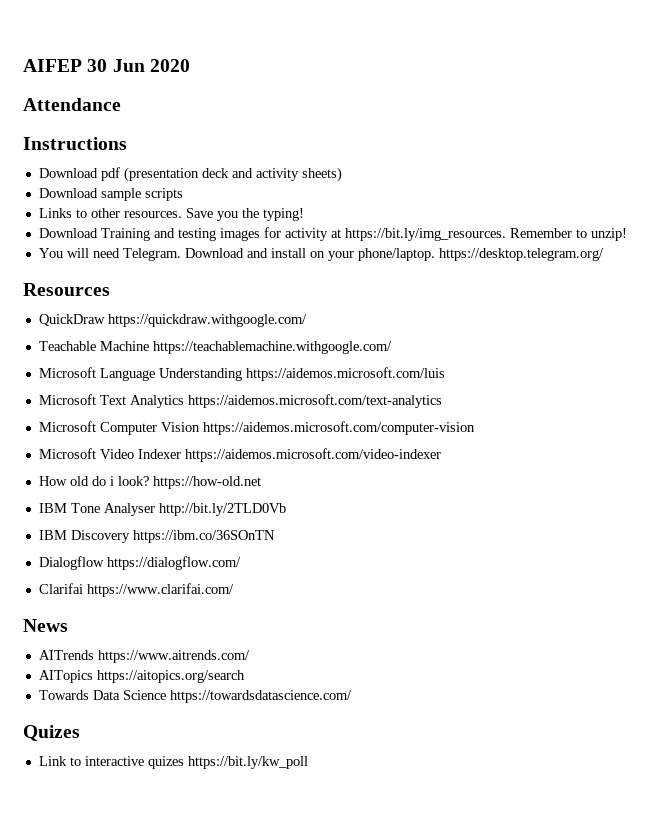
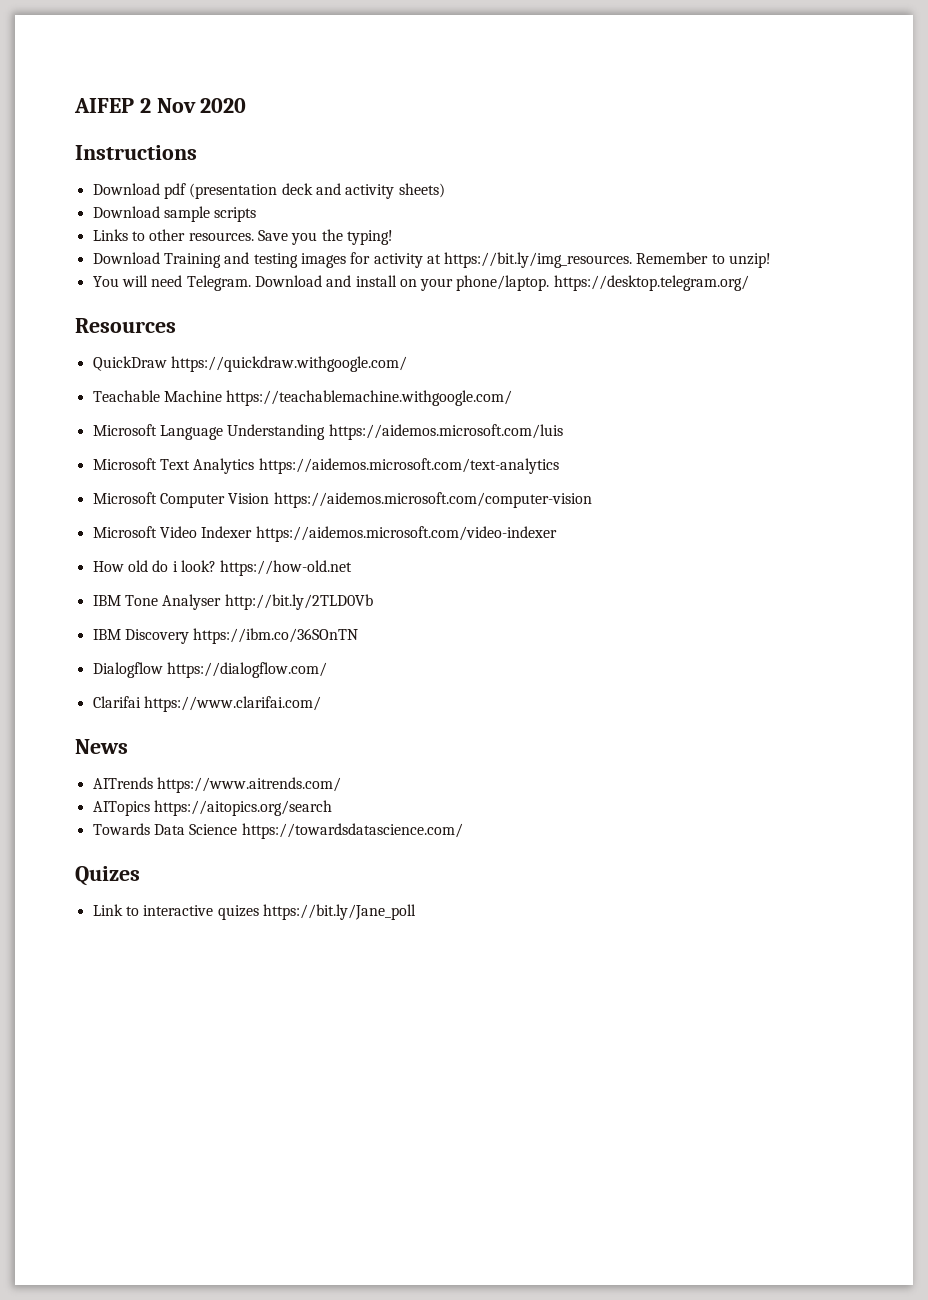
- AIFEP 30 Jun 2020
+ AIFEP 2 Nov 2020
- Attendance
- Link to interactive quizes https://bit.ly/kw_poll
+ Link to interactive quizes https://bit.ly/Jane_poll

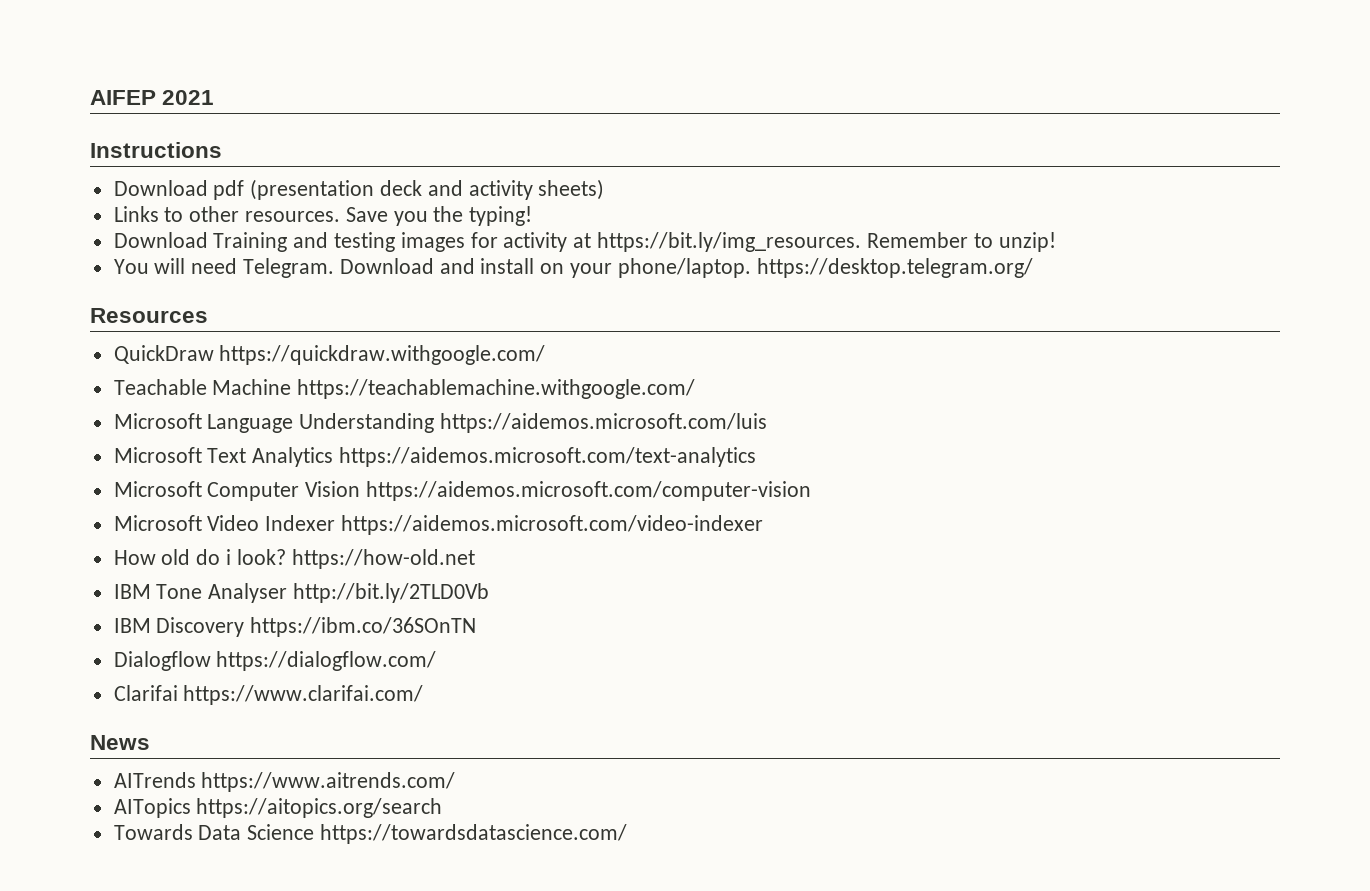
- AIFEP 2 Nov 2020
+ AIFEP 2021
- Download sample scripts
- Quizes
- Link to interactive quizes https://bit.ly/Jane_poll

